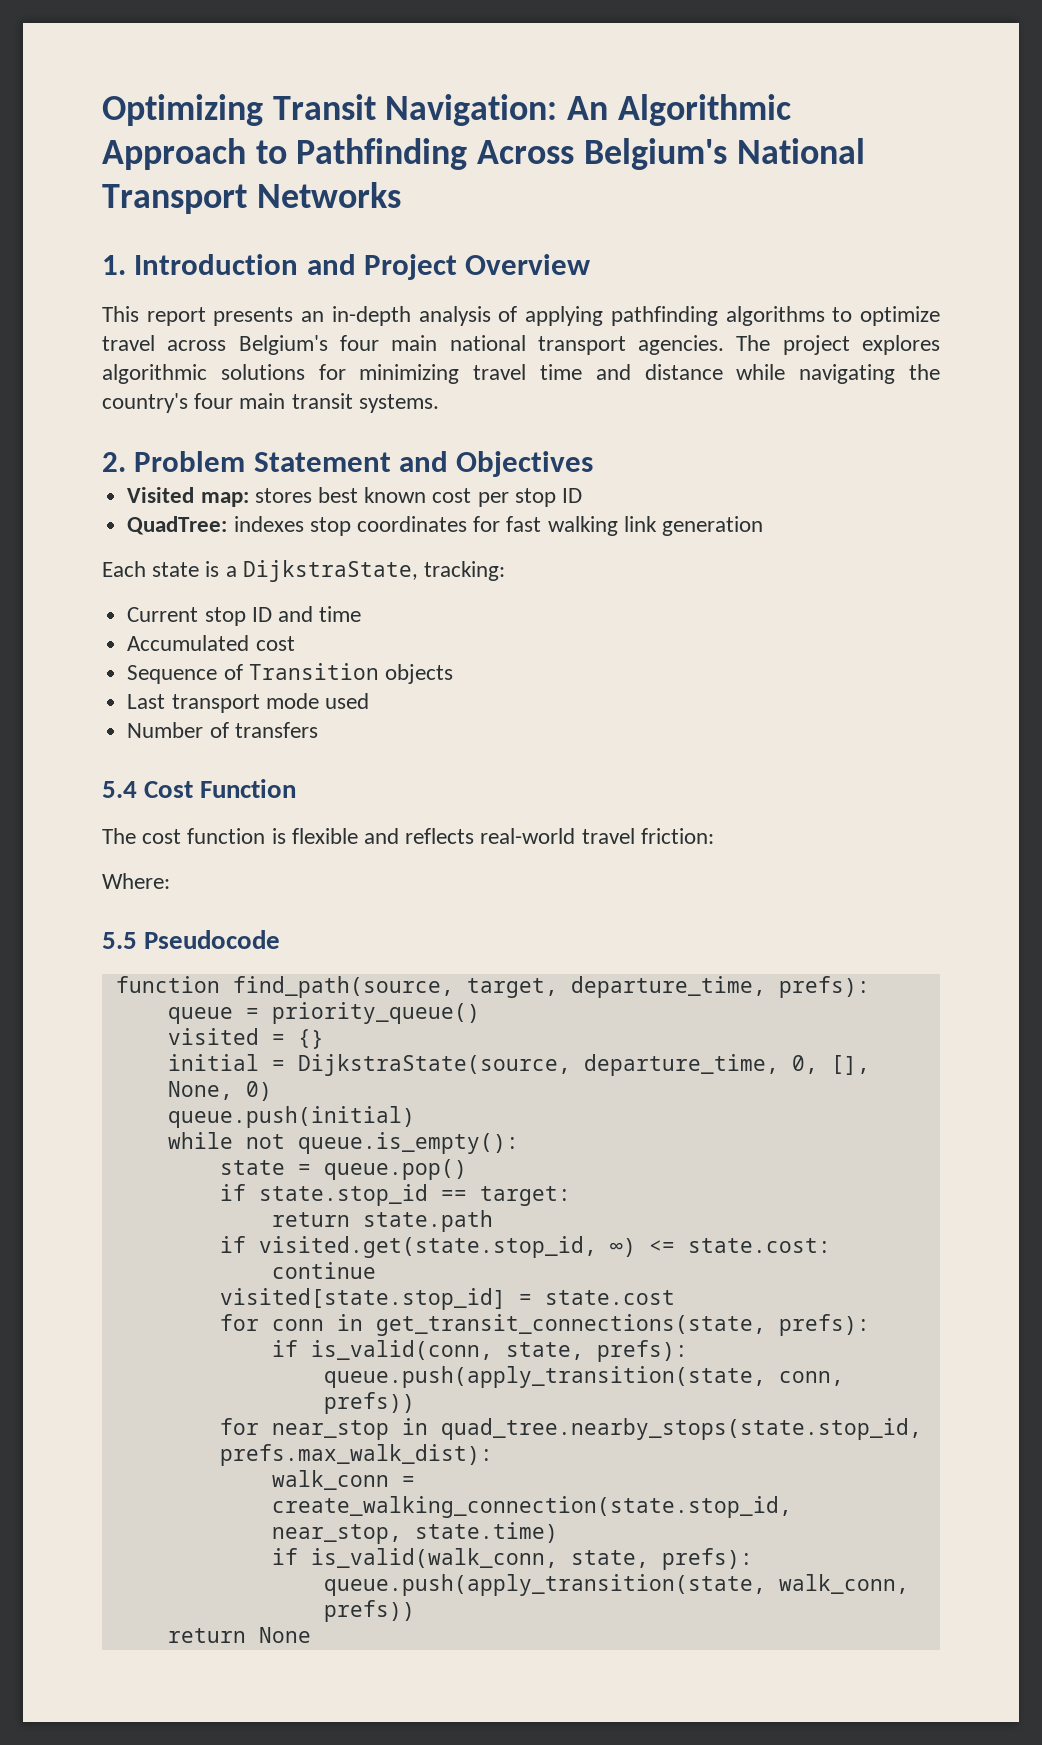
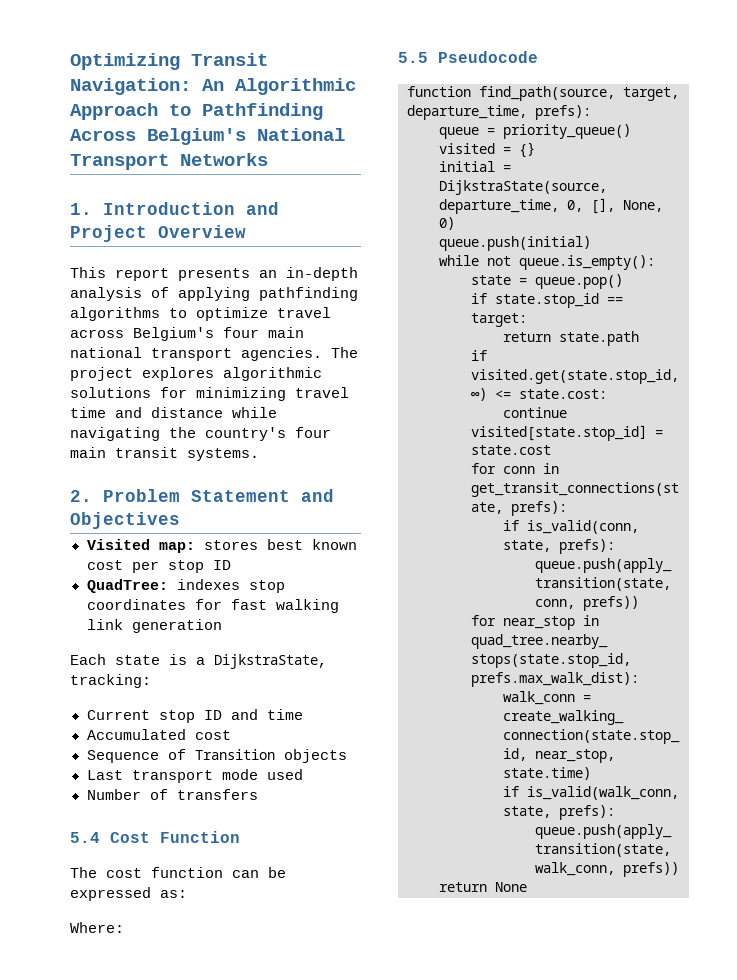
- The cost function is flexible and reflects real-world travel friction:
+ The cost function can be expressed as:

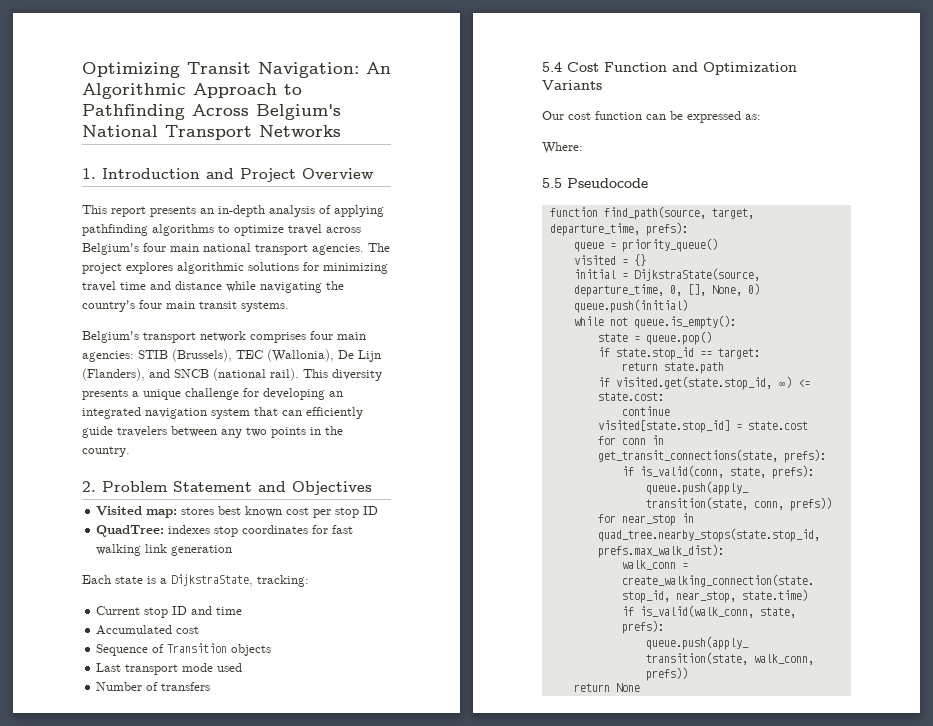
+ Belgium's transport network comprises four main agencies: STIB (Brussels), TEC (Wallonia), De Lijn (Flanders), and SNCB (national rail). This diversity presents a unique challenge for developing an integrated navigation system that can efficiently guide travelers between any two points in the country.
- 5.4 Cost Function
- The cost function can be expressed as:
+ 5.4 Cost Function and Optimization Variants
+ Our cost function can be expressed as:

